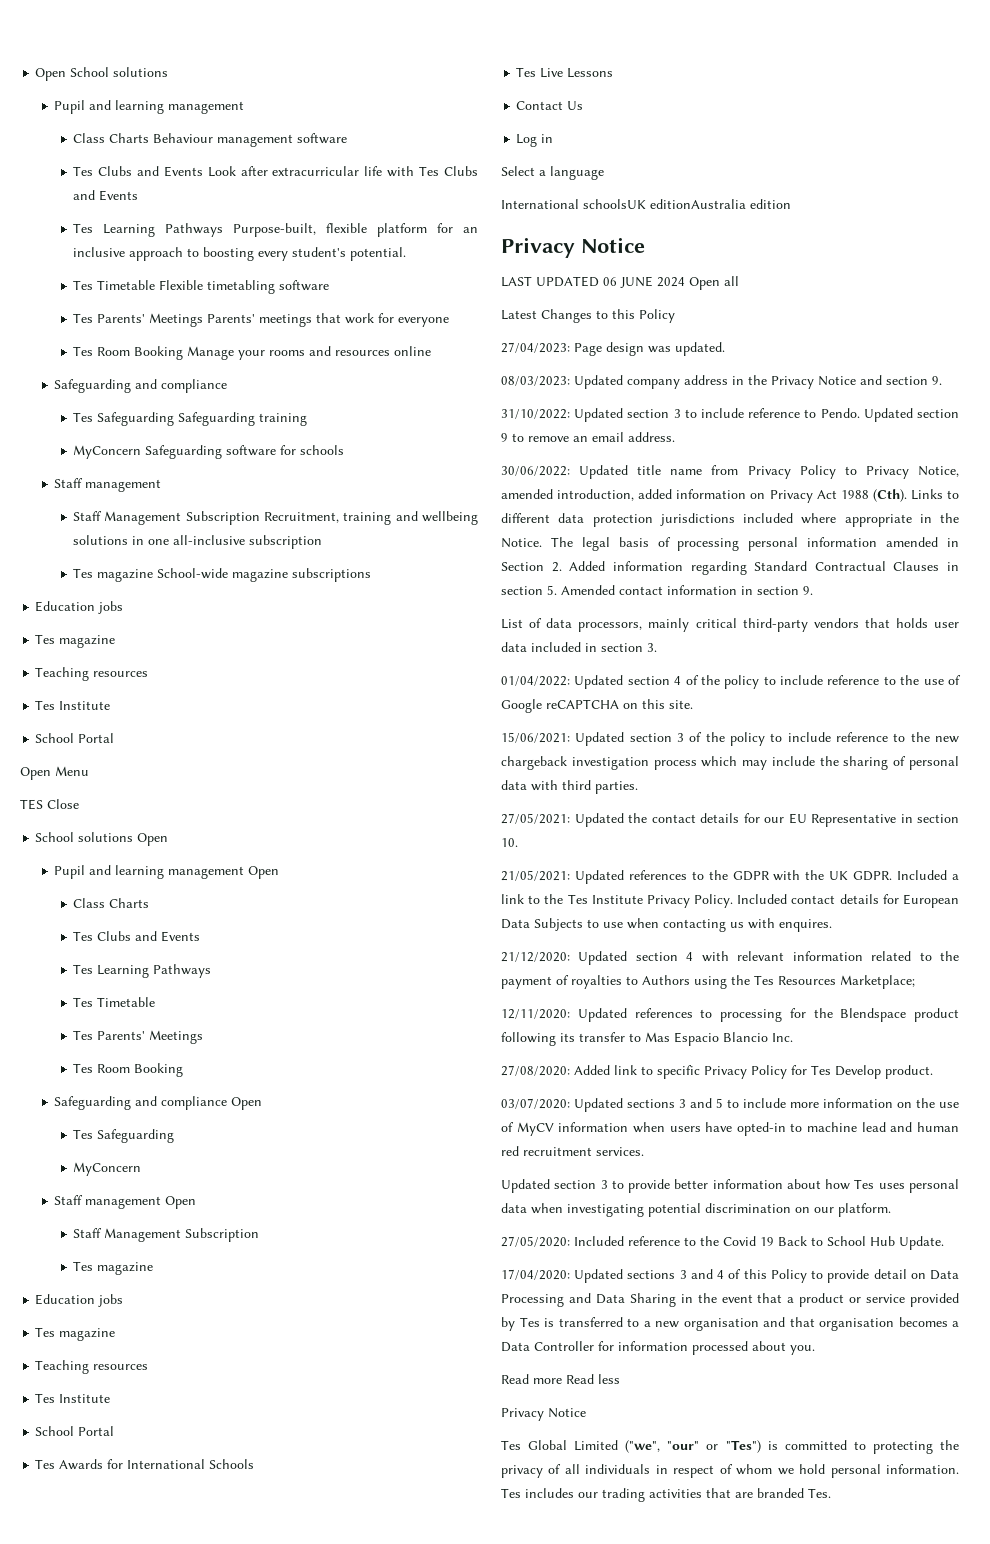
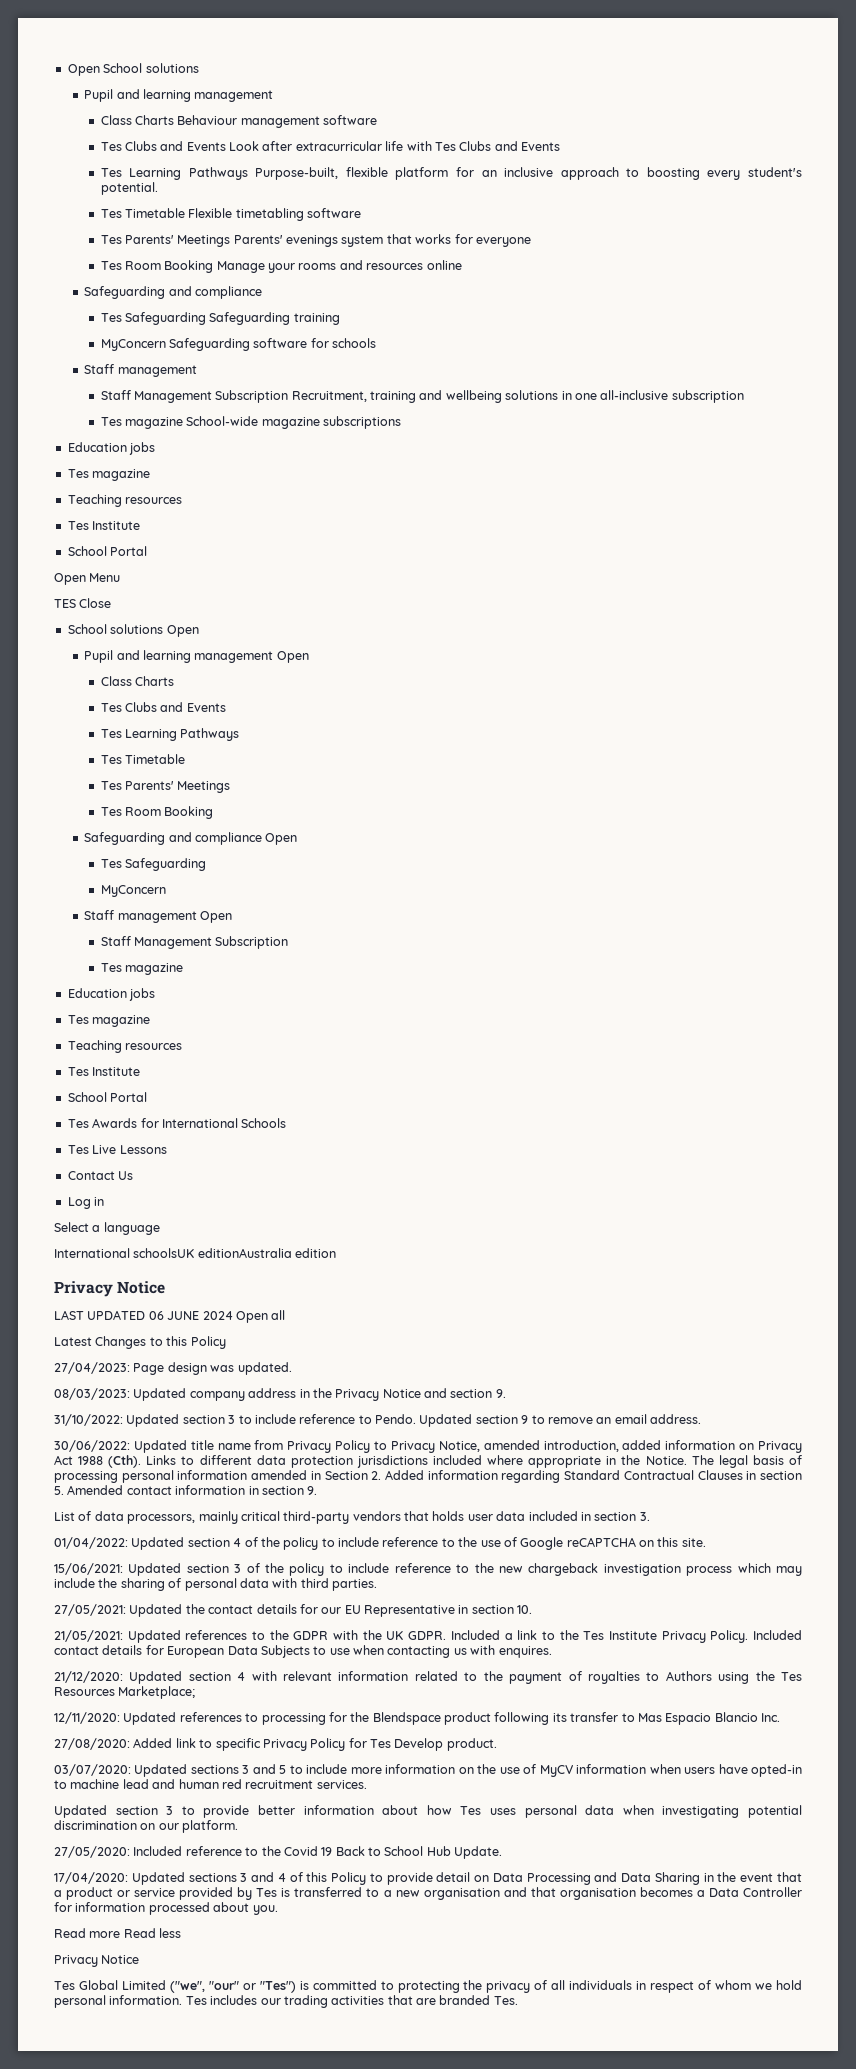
- Tes Parents' Meetings Parents' meetings that work for everyone
+ Tes Parents' Meetings Parents' evenings system that works for everyone

